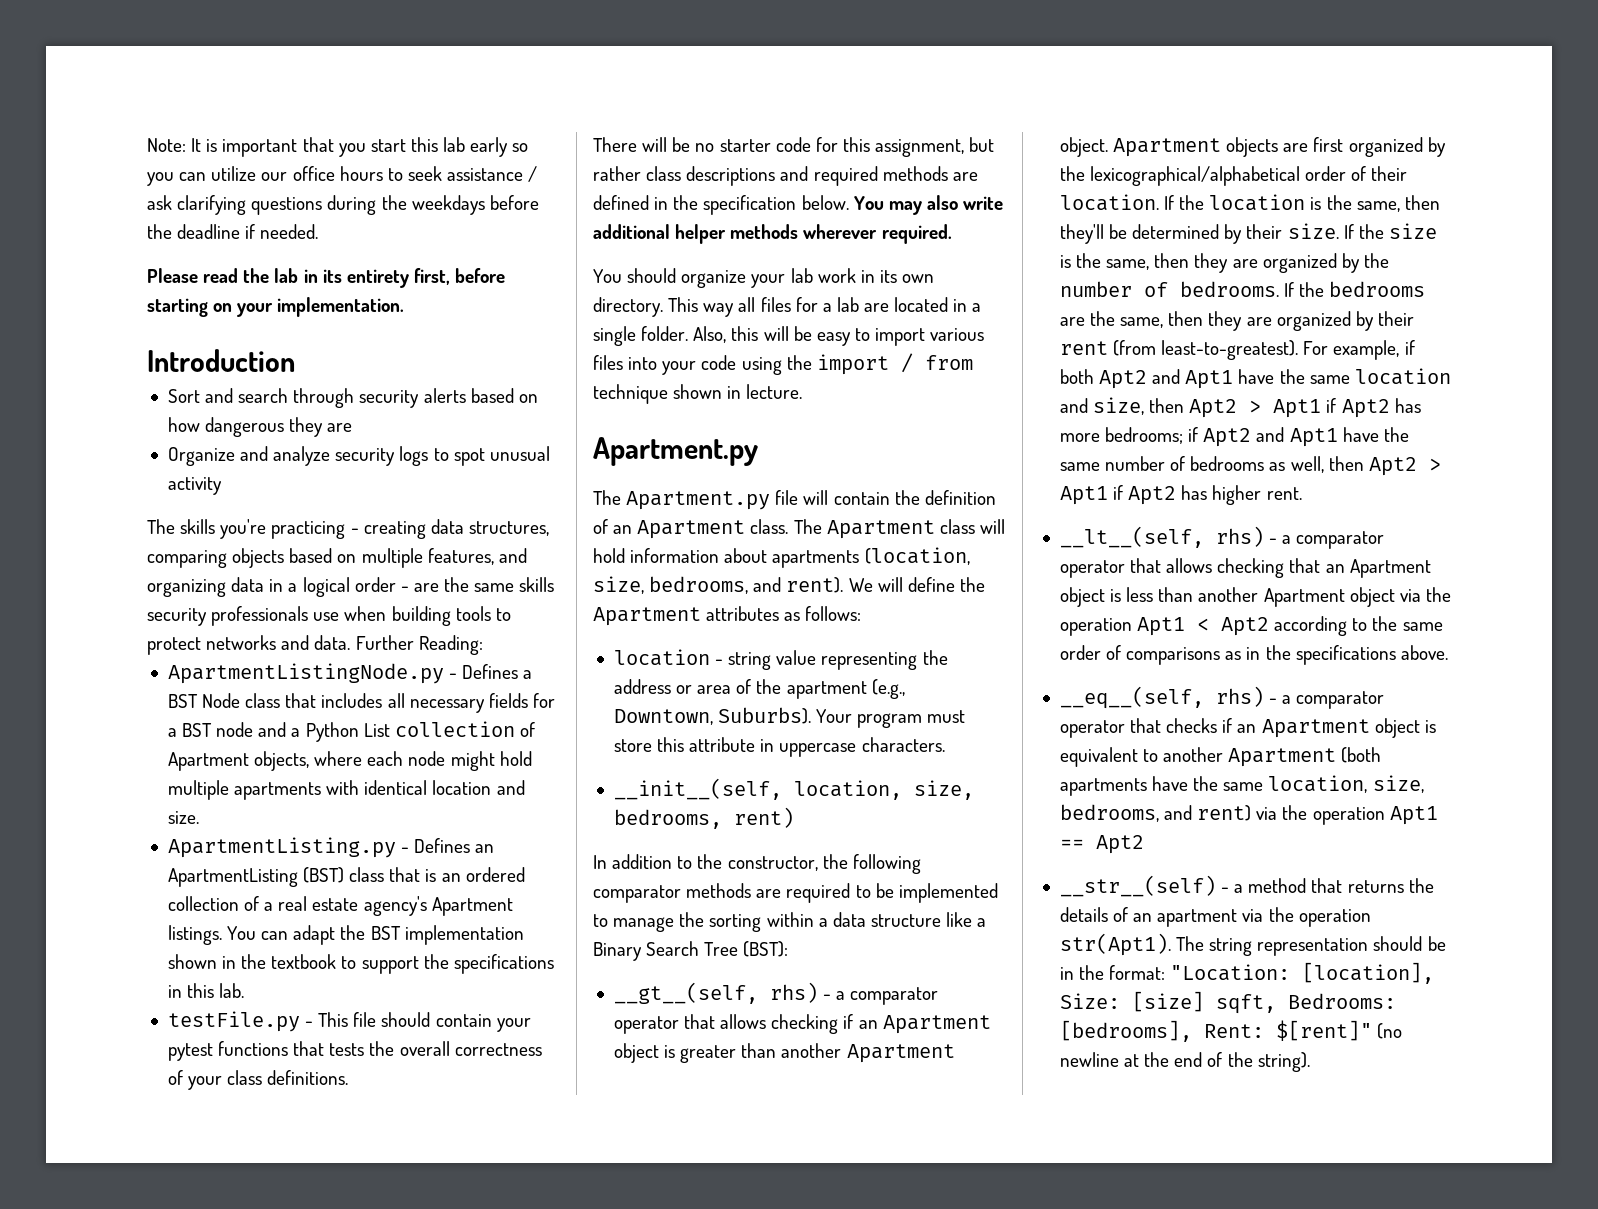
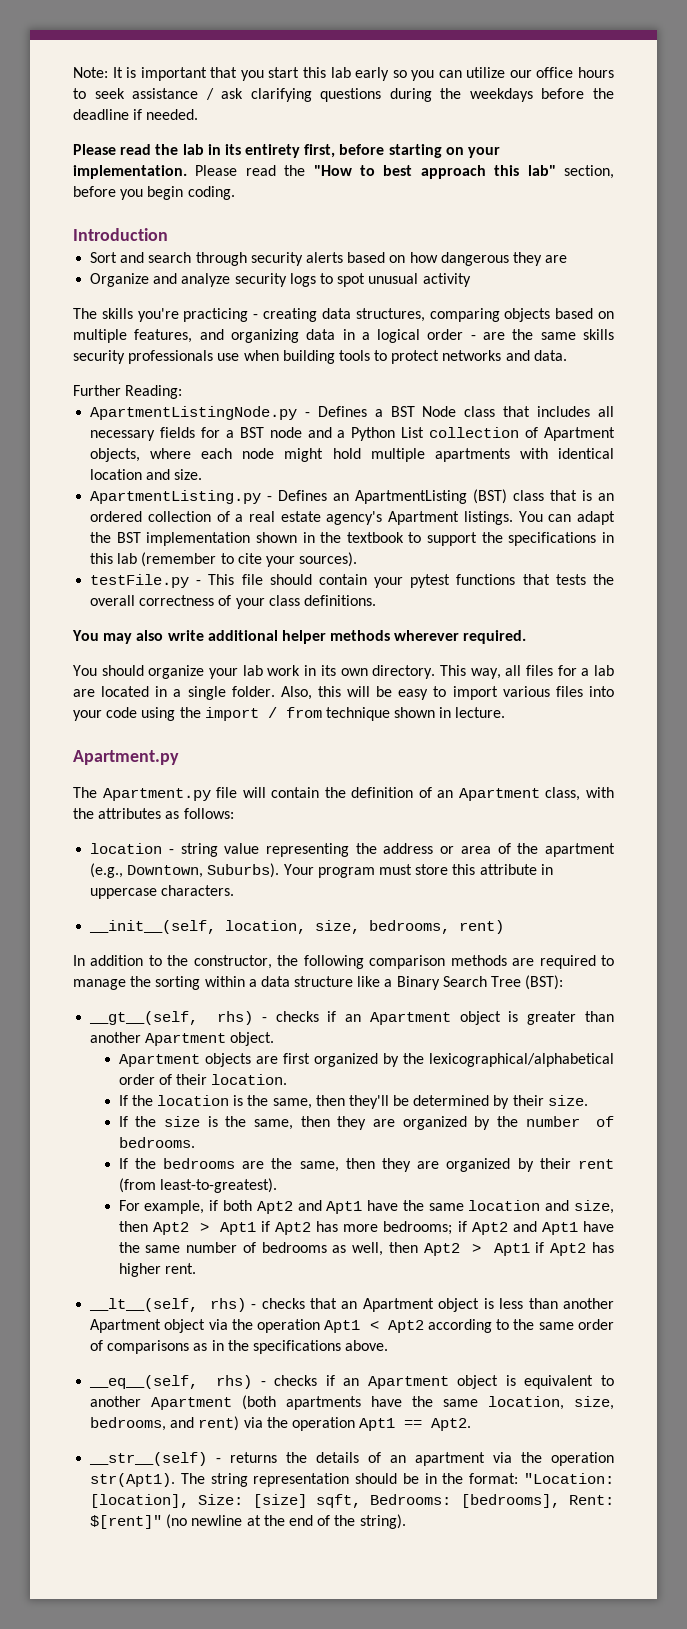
+ Please read the "How to best approach this lab" section, before you begin coding.
- The skills you're practicing - creating data structures, comparing objects based on multiple features, and organizing data in a logical order - are the same skills security professionals use when building tools to protect networks and data. Further Reading:
+ The skills you're practicing - creating data structures, comparing objects based on multiple features, and organizing data in a logical order - are the same skills security professionals use when building tools to protect networks and data.
+ Further Reading:
- You can adapt the BST implementation shown in the textbook to support the specifications in this lab.
+ You can adapt the BST implementation shown in the textbook to support the specifications in this lab (remember to cite your sources).
- There will be no starter code for this assignment, but rather class descriptions and required methods are defined in the specification below.
- This way all files for a lab are located in a single folder.
+ This way, all files for a lab are located in a single folder.
- The Apartment.py file will contain the definition of an Apartment class. The Apartment class will hold information about apartments (location, size, bedrooms, and rent). We will define the Apartment attributes as follows:
+ The Apartment.py file will contain the definition of an Apartment class, with the attributes as follows:
- In addition to the constructor, the following comparator methods are required to be implemented to manage the sorting within a data structure like a Binary Search Tree (BST):
+ In addition to the constructor, the following comparison methods are required to manage the sorting within a data structure like a Binary Search Tree (BST):
- __gt__(self, rhs) - a comparator operator that allows checking if an Apartment object is greater than another Apartment object. Apartment objects are first organized by the lexicographical/alphabetical order of their location. If the location is the same, then they'll be determined by their size. If the size is the same, then they are organized by the number of bedrooms. If the bedrooms are the same, then they are organized by their rent (from least-to-greatest). For example, if both Apt2 and Apt1 have the same location and size, then Apt2 > Apt1 if Apt2 has more bedrooms;
+ __gt__(self, rhs) - checks if an Apartment object is greater than another Apartment object.
+ Apartment objects are first organized by the lexicographical/alphabetical order of their location.
+ If the location is the same, then they'll be determined by their size.
+ If the size is the same, then they are organized by the number of bedrooms.
+ If the bedrooms are the same, then they are organized by their rent (from least-to-greatest).
+ For example, if both Apt2 and Apt1 have the same location and size, then Apt2 > Apt1 if Apt2 has more bedrooms;
- __lt__(self, rhs) - a comparator operator that allows checking that an Apartment object is less than another Apartment object via the operation Apt1 < Apt2 according to the same order of comparisons as in the specifications above.
+ __lt__(self, rhs) - checks that an Apartment object is less than another Apartment object via the operation Apt1 < Apt2 according to the same order of comparisons as in the specifications above.
- __eq__(self, rhs) - a comparator operator that checks if an Apartment object is equivalent to another Apartment (both apartments have the same location, size, bedrooms, and rent) via the operation Apt1 == Apt2
+ __eq__(self, rhs) - checks if an Apartment object is equivalent to another Apartment (both apartments have the same location, size, bedrooms, and rent) via the operation Apt1 == Apt2.
- __str__(self) - a method that returns the details of an apartment via the operation str(Apt1).
+ __str__(self) - returns the details of an apartment via the operation str(Apt1).

